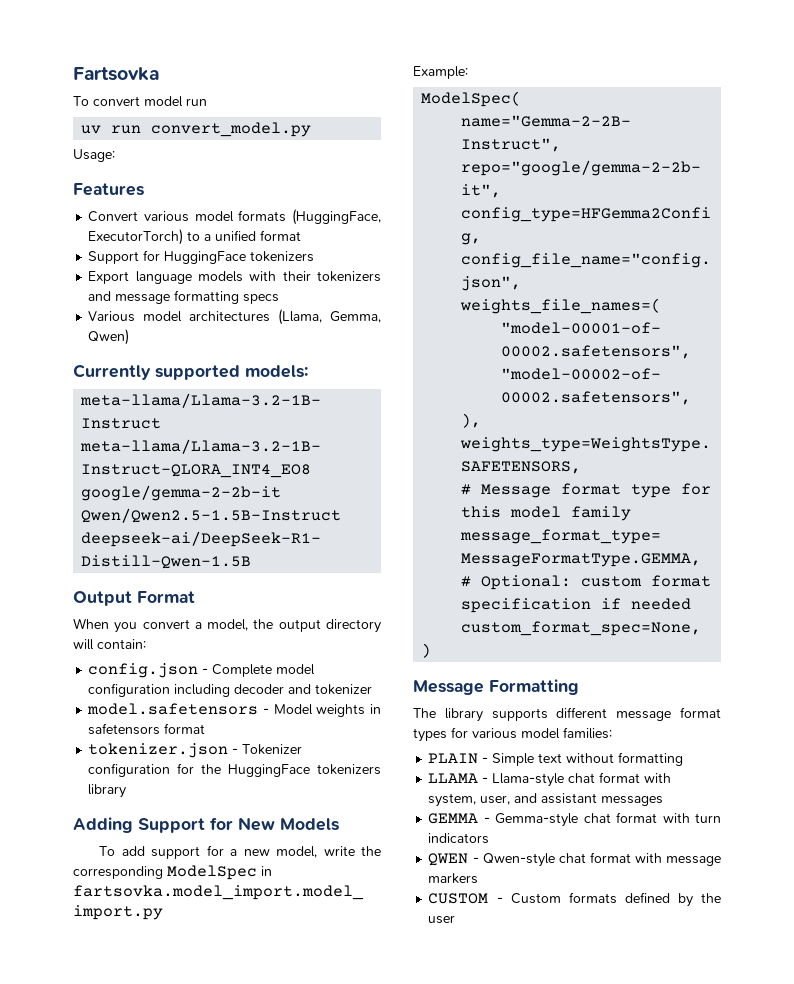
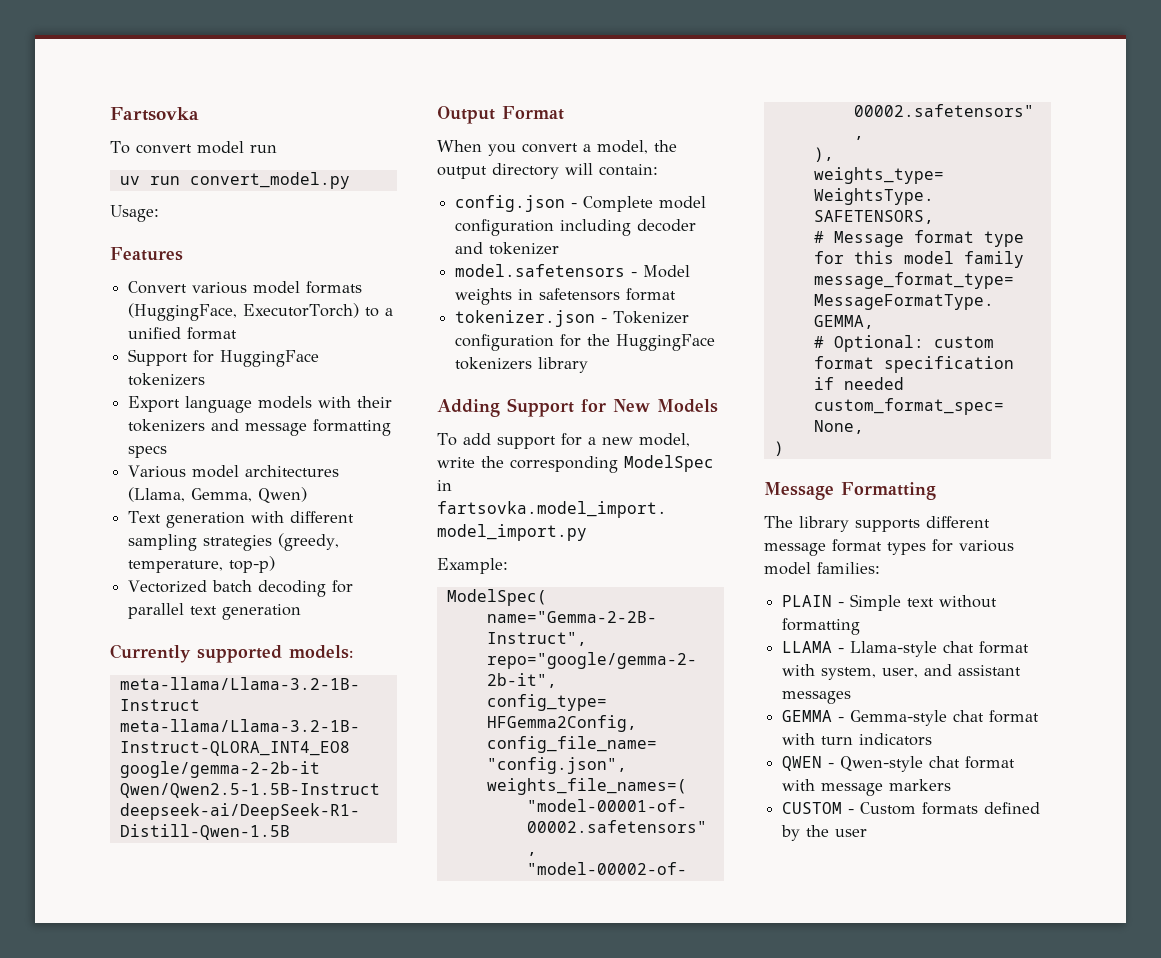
+ Text generation with different sampling strategies (greedy, temperature, top-p)
+ Vectorized batch decoding for parallel text generation

